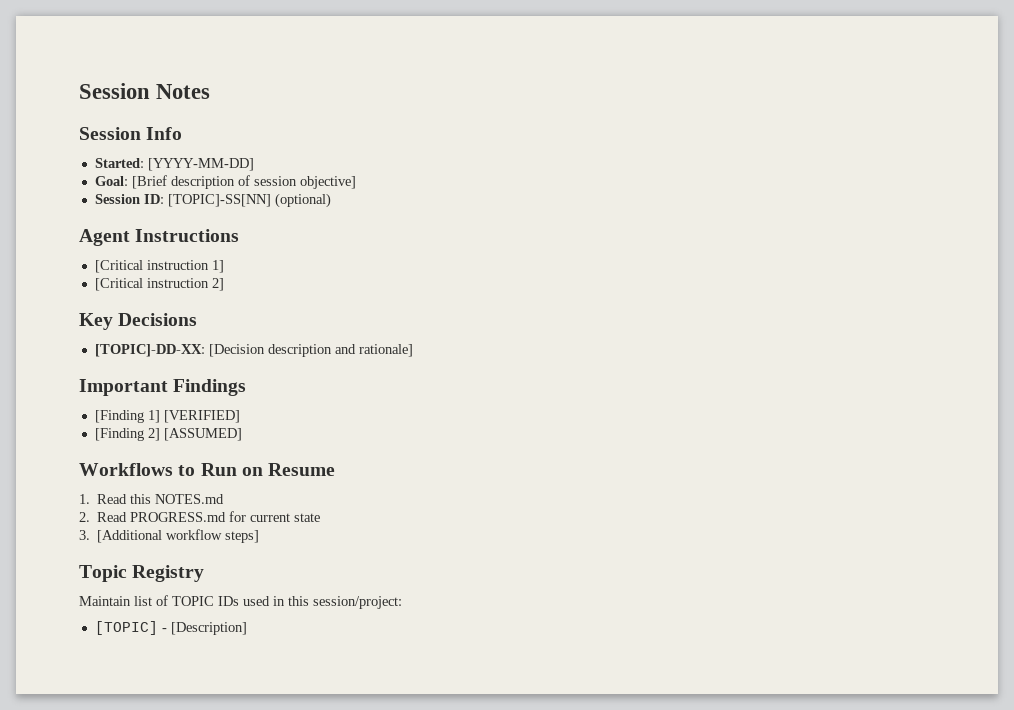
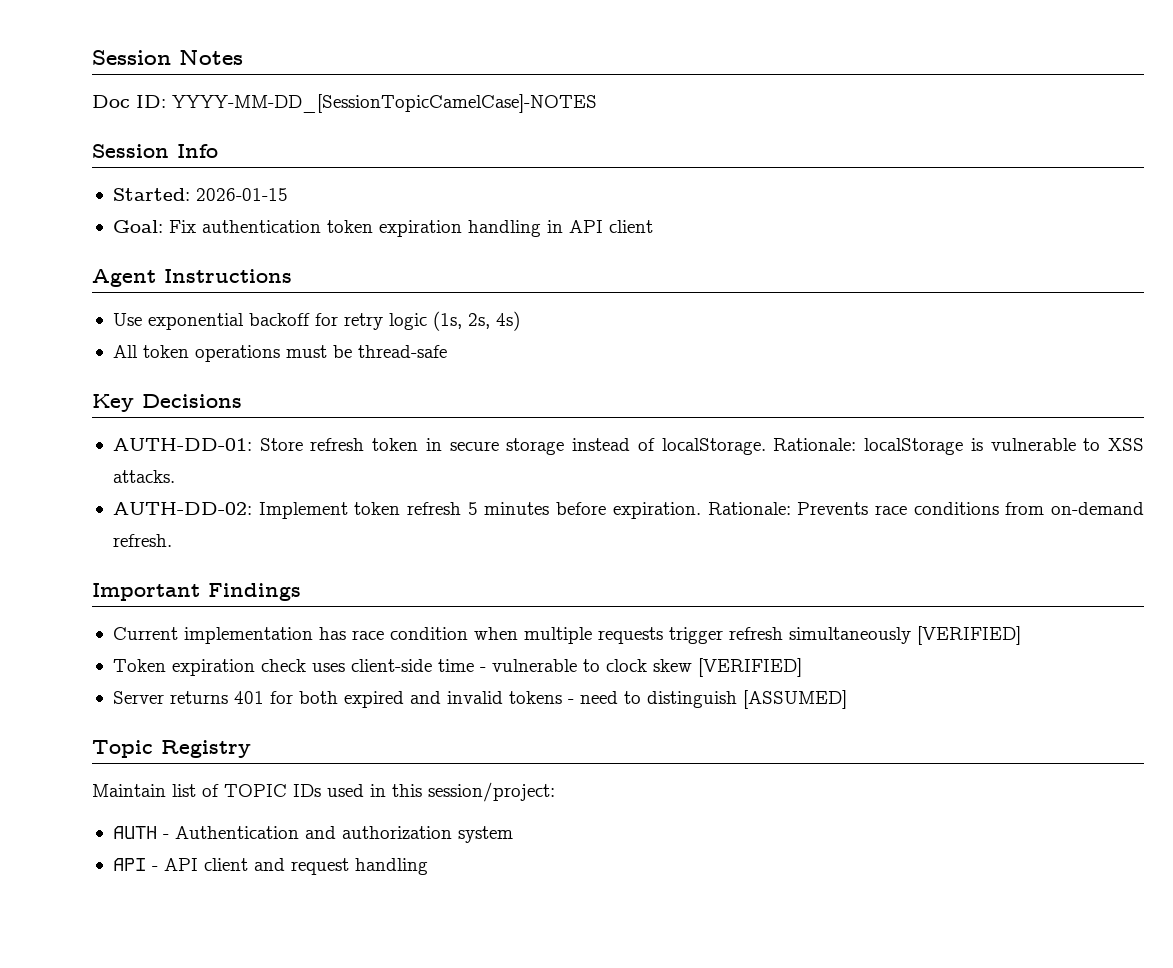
+ Doc ID: YYYY-MM-DD_[SessionTopicCamelCase]-NOTES
- Started: [YYYY-MM-DD]
+ Started: 2026-01-15
- Goal: [Brief description of session objective]
- Session ID: [TOPIC]-SS[NN] (optional)
+ Goal: Fix authentication token expiration handling in API client
  Agent Instructions
- [Critical instruction 1]
- [Critical instruction 2]
+ Use exponential backoff for retry logic (1s, 2s, 4s)
+ All token operations must be thread-safe
  Key Decisions
- [TOPIC]-DD-XX: [Decision description and rationale]
+ AUTH-DD-01: Store refresh token in secure storage instead of localStorage. Rationale: localStorage is vulnerable to XSS attacks.
+ AUTH-DD-02: Implement token refresh 5 minutes before expiration. Rationale: Prevents race conditions from on-demand refresh.
  Important Findings
- [Finding 1] [VERIFIED]
- [Finding 2] [ASSUMED]
- Workflows to Run on Resume
- 1. Read this NOTES.md
- 2. Read PROGRESS.md for current state
- 3. [Additional workflow steps]
+ Current implementation has race condition when multiple requests trigger refresh simultaneously [VERIFIED]
+ Token expiration check uses client-side time - vulnerable to clock skew [VERIFIED]
+ Server returns 401 for both expired and invalid tokens - need to distinguish [ASSUMED]
- [TOPIC] - [Description]
+ AUTH - Authentication and authorization system
+ API - API client and request handling

